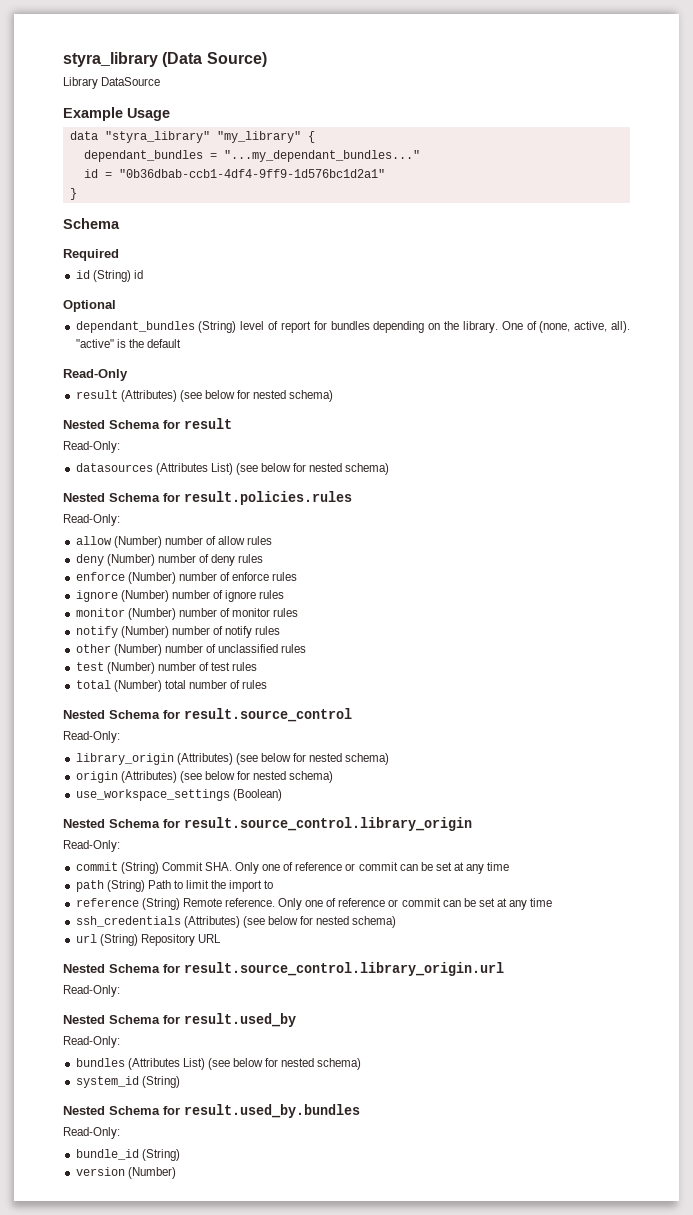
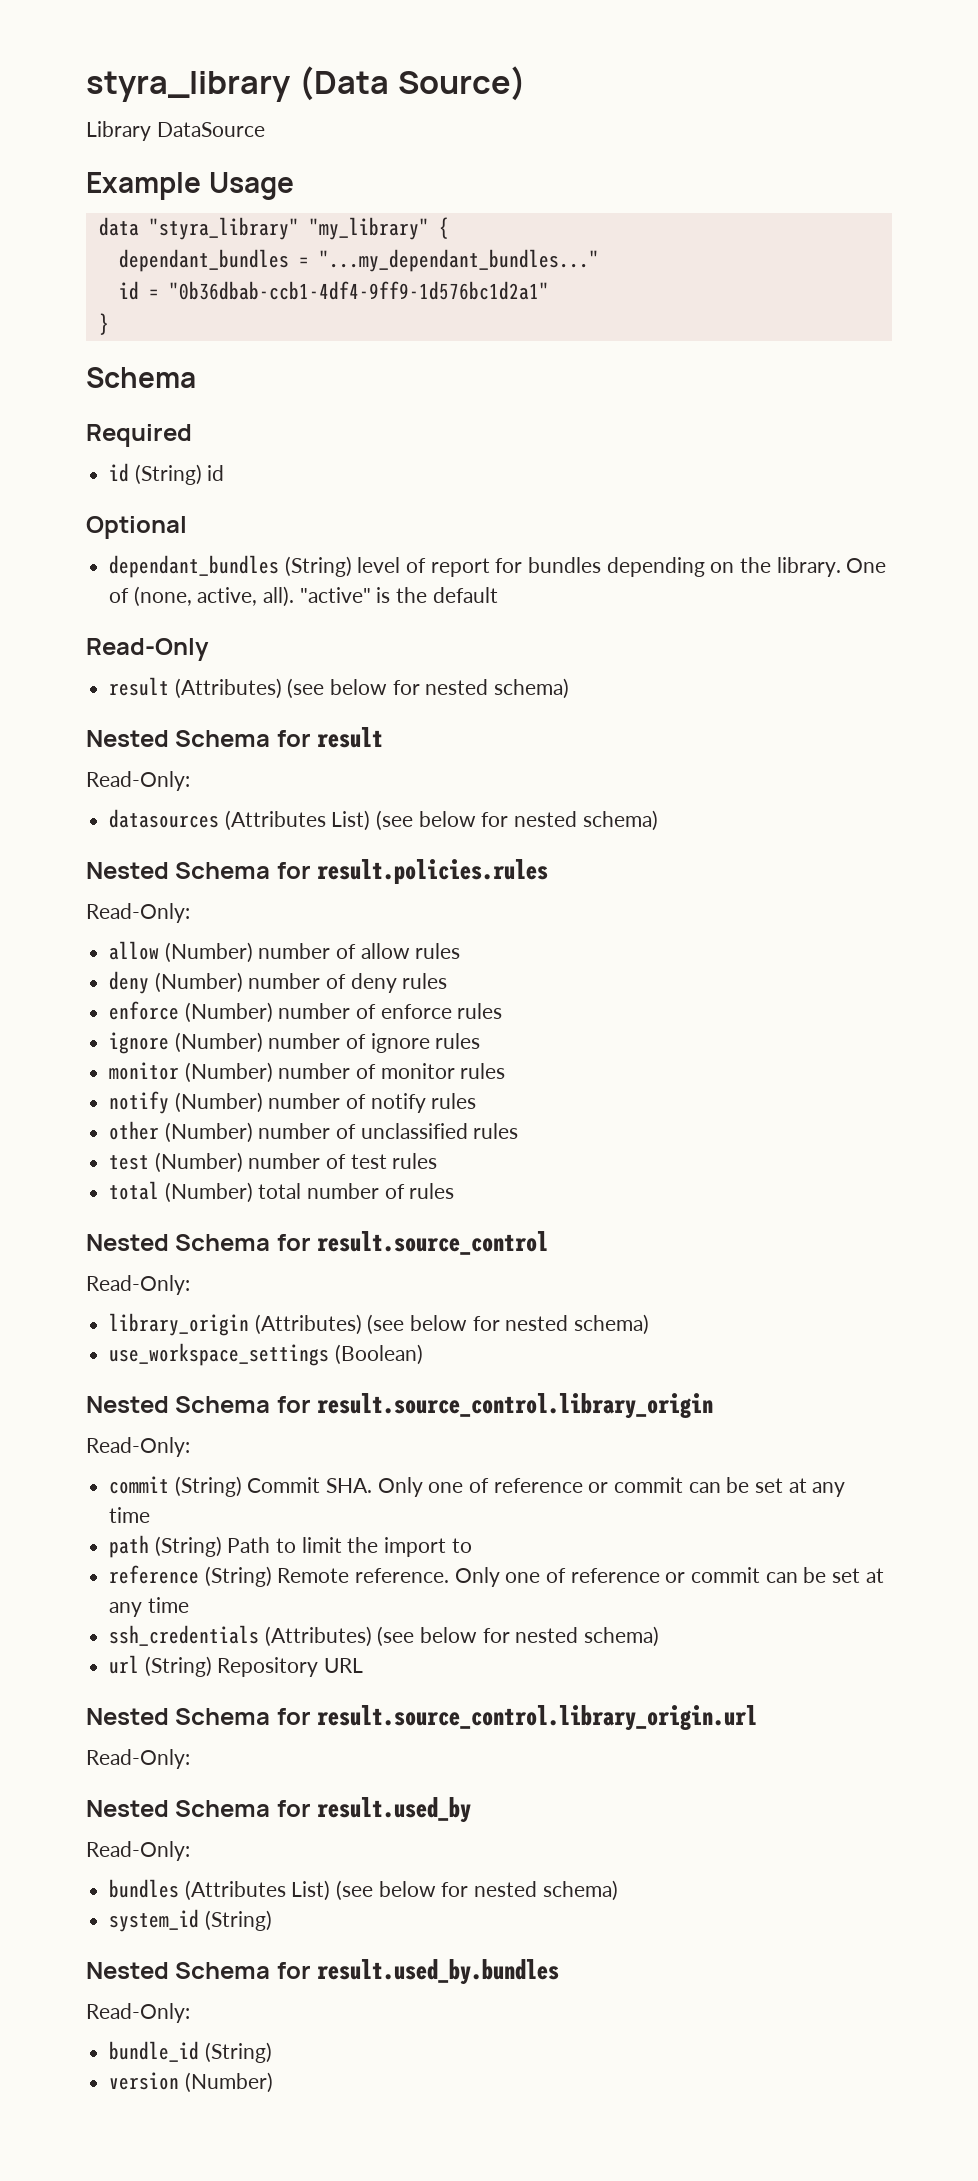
- origin (Attributes) (see below for nested schema)

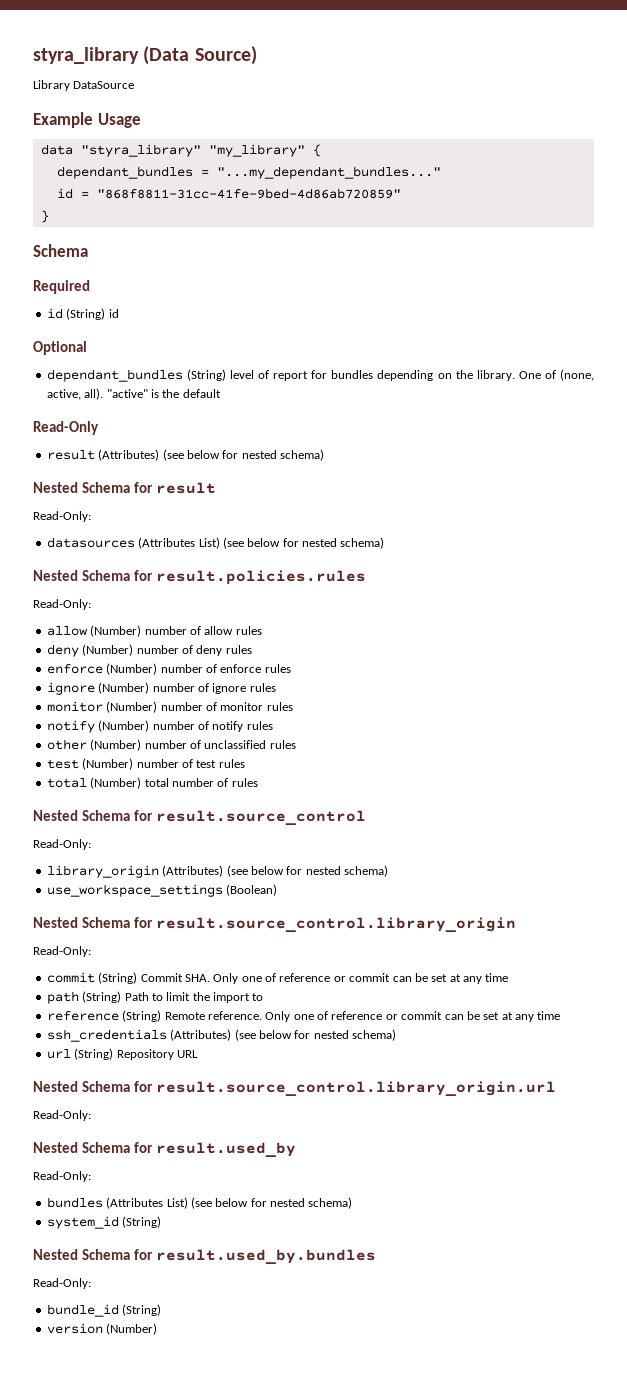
- id = "0b36dbab-ccb1-4df4-9ff9-1d576bc1d2a1"
+ id = "868f8811-31cc-41fe-9bed-4d86ab720859"

